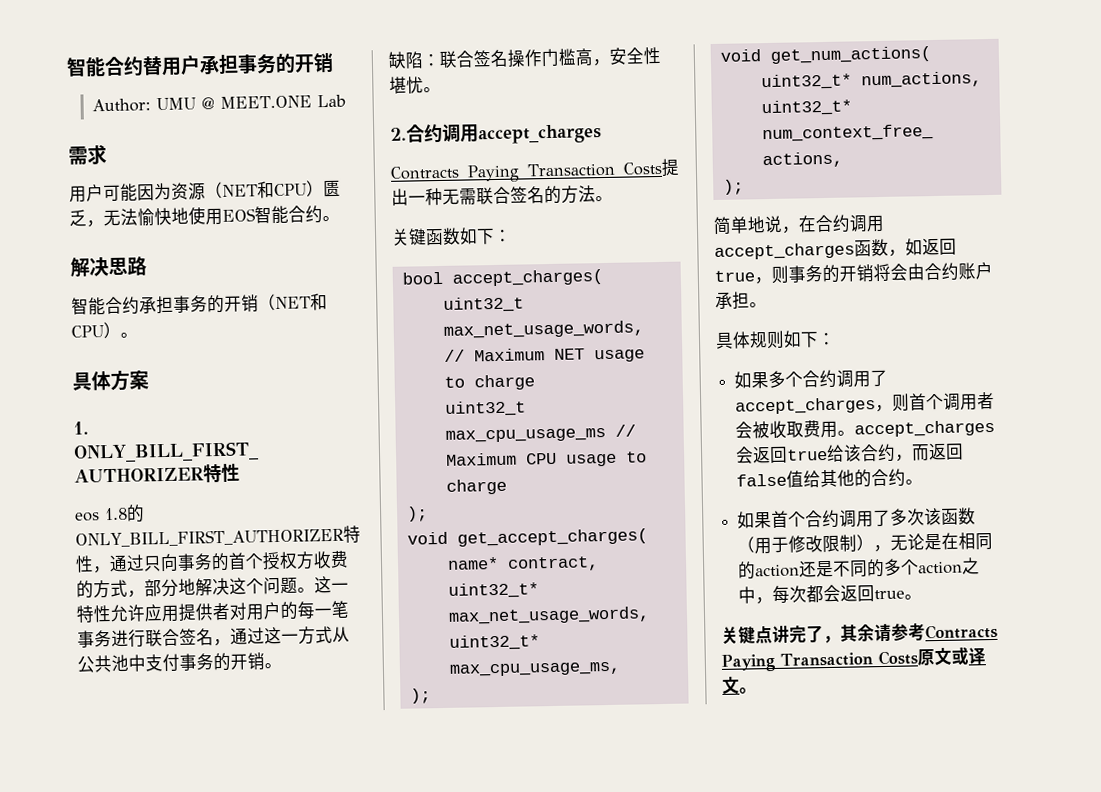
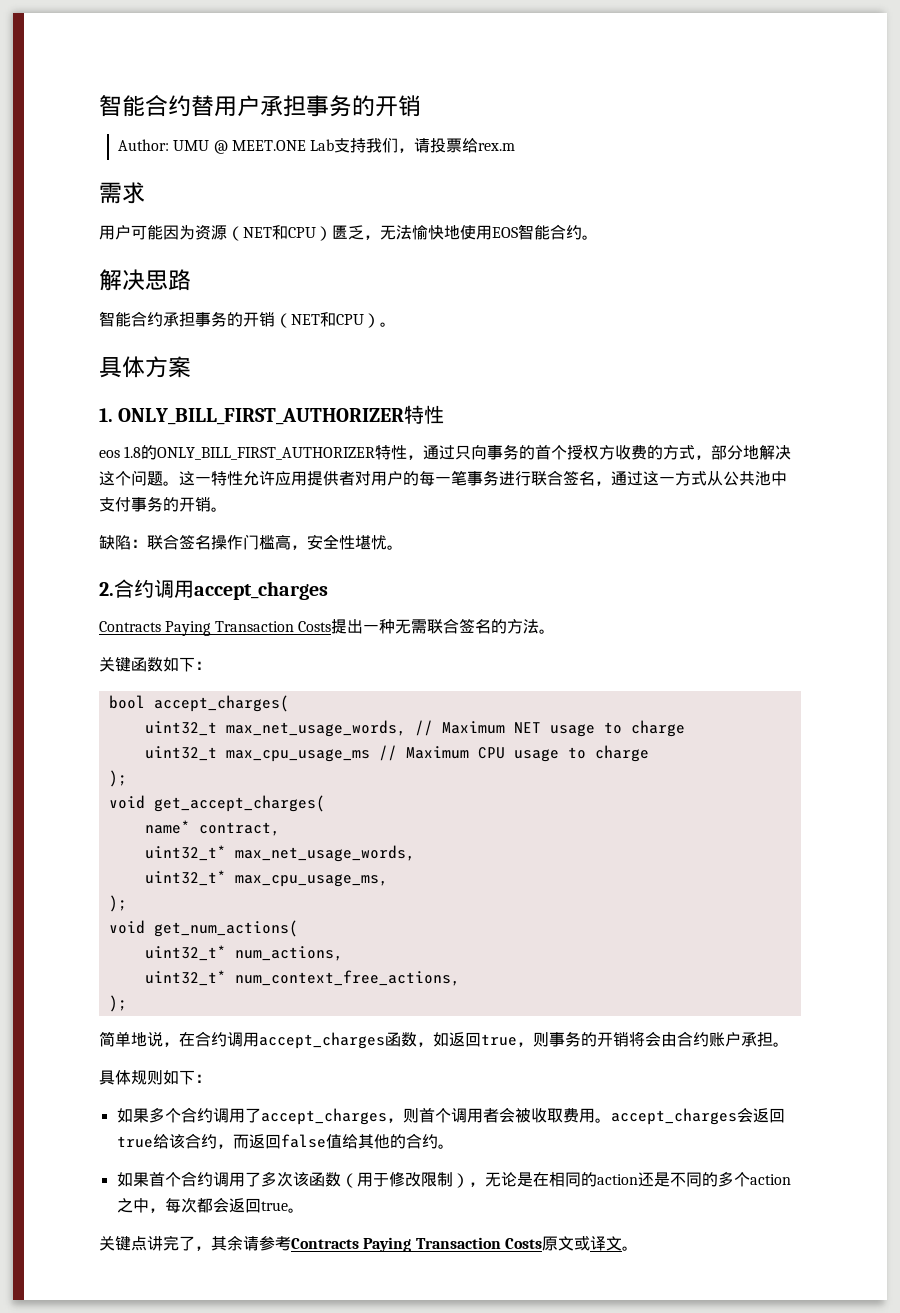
- Author: UMU @ MEET.ONE Lab
+ Author: UMU @ MEET.ONE Lab支持我们，请投票给rex.m

